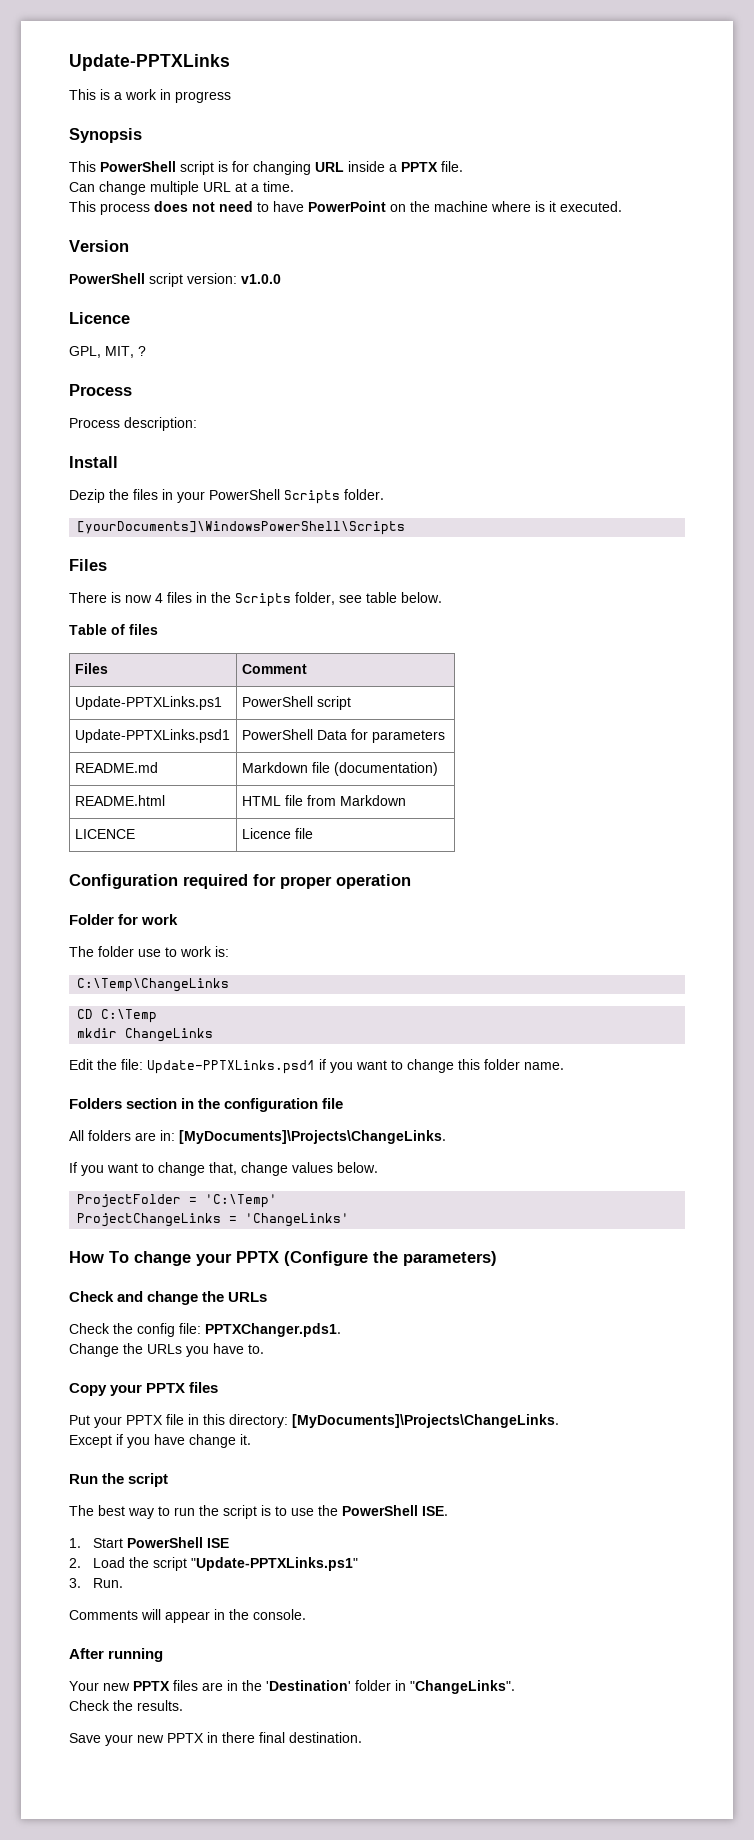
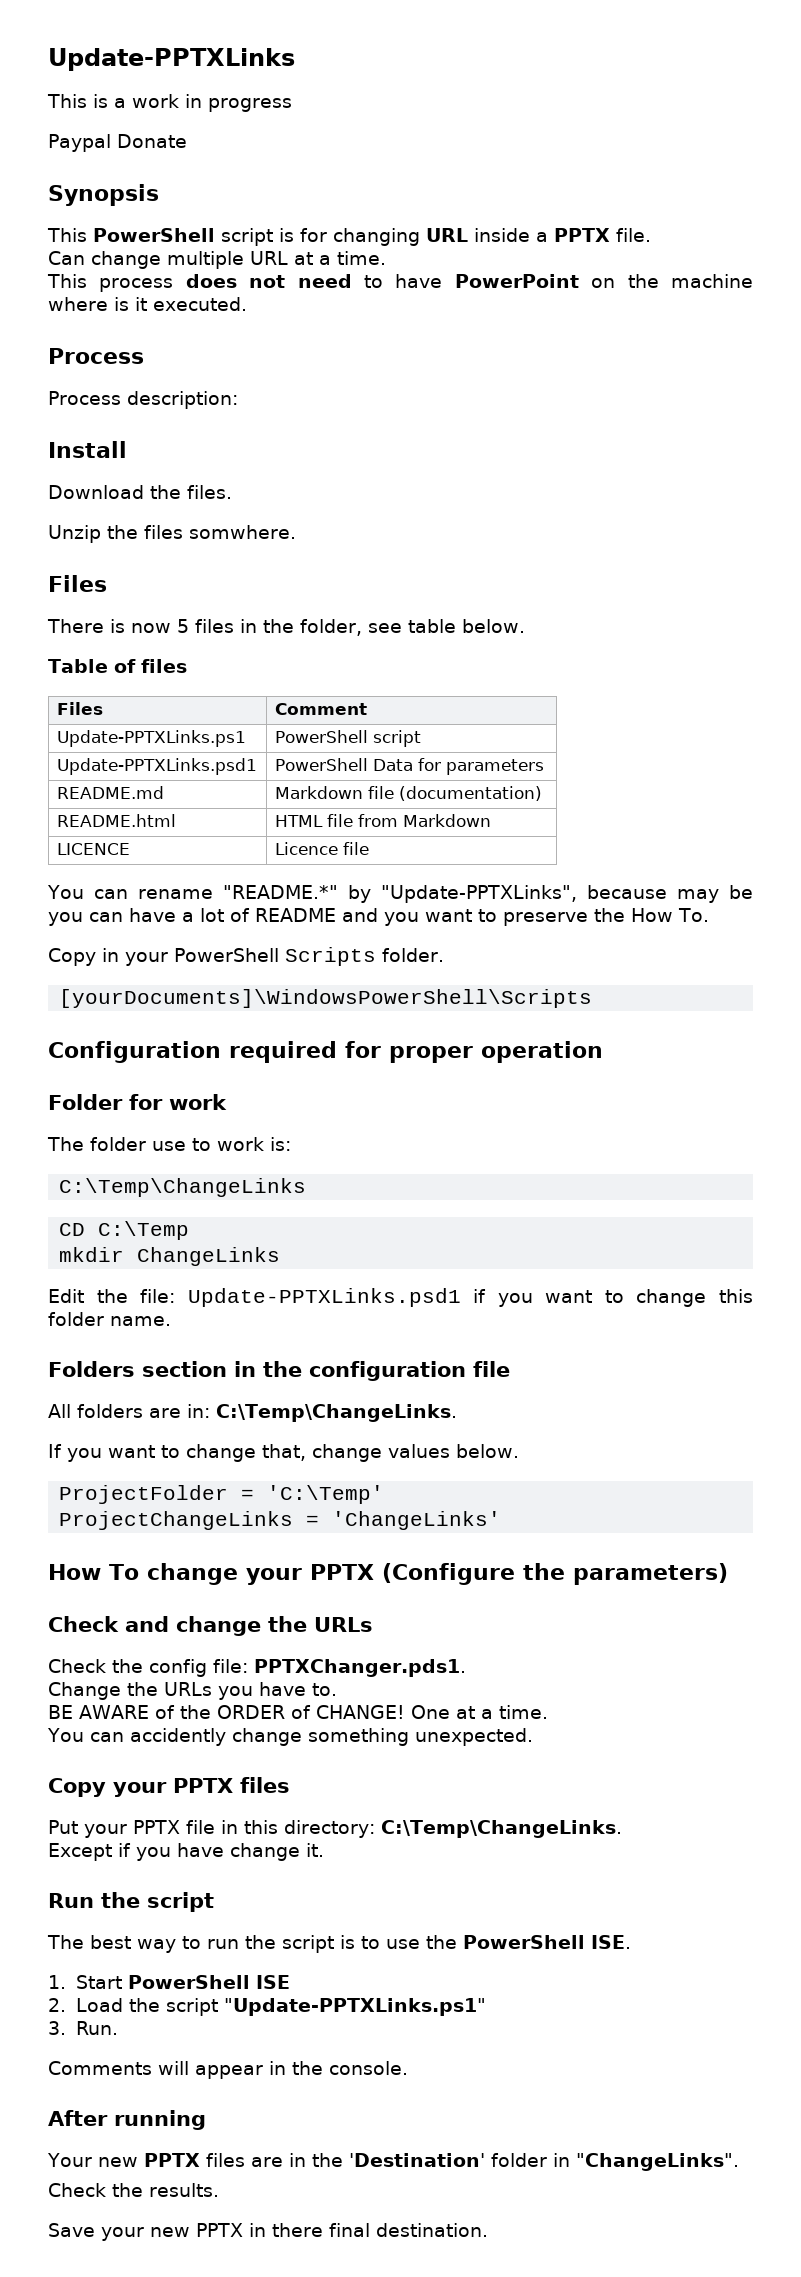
+ Paypal Donate
  This process does not need to have PowerPoint on the machine where is it executed.
- Version
- PowerShell script version: v1.0.0
- Licence
- GPL, MIT, ?
  Process
  Process description:
  Install
- Dezip the files in your PowerShell Scripts folder.
- [yourDocuments]\WindowsPowerShell\Scripts
+ Download the files.
+ Unzip the files somwhere.
- There is now 4 files in the Scripts folder, see table below.
+ There is now 5 files in the folder, see table below.
+ You can rename "README.*" by "Update-PPTXLinks", because may be you can have a lot of README and you want to preserve the How To.
+ Copy in your PowerShell Scripts folder.
+ [yourDocuments]\WindowsPowerShell\Scripts
- All folders are in: [MyDocuments]\Projects\ChangeLinks.
+ All folders are in: C:\Temp\ChangeLinks.
+ BE AWARE of the ORDER of CHANGE! One at a time.
+ You can accidently change something unexpected.
- Put your PPTX file in this directory: [MyDocuments]\Projects\ChangeLinks.
+ Put your PPTX file in this directory: C:\Temp\ChangeLinks.

